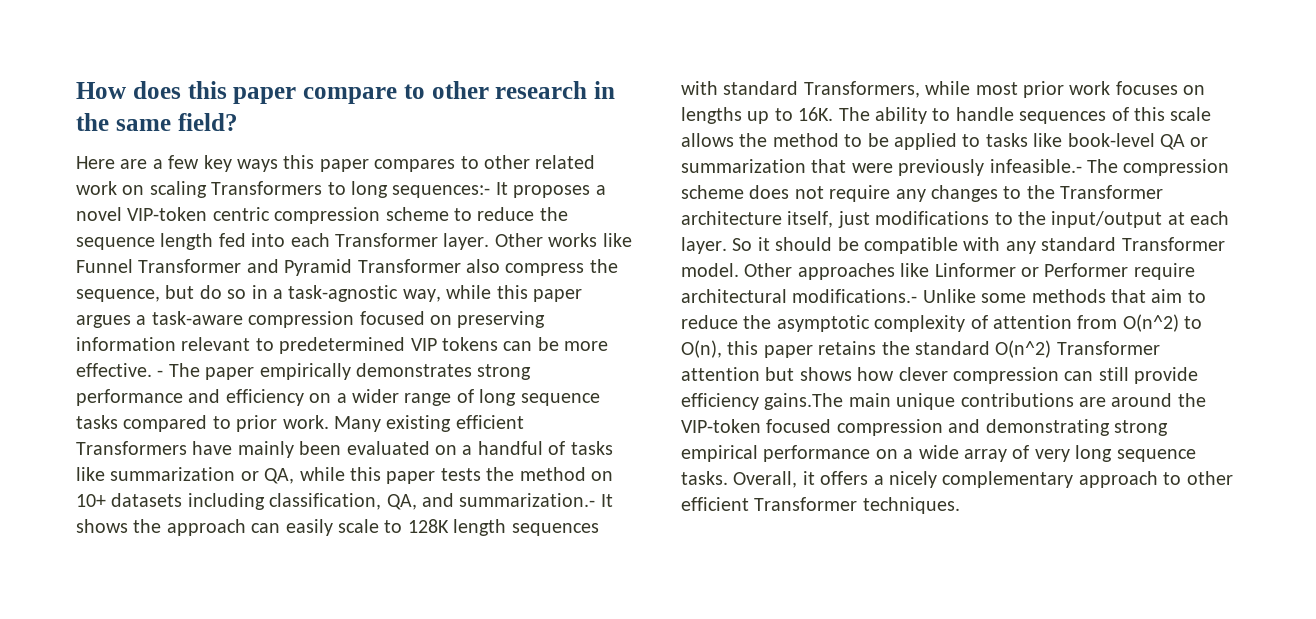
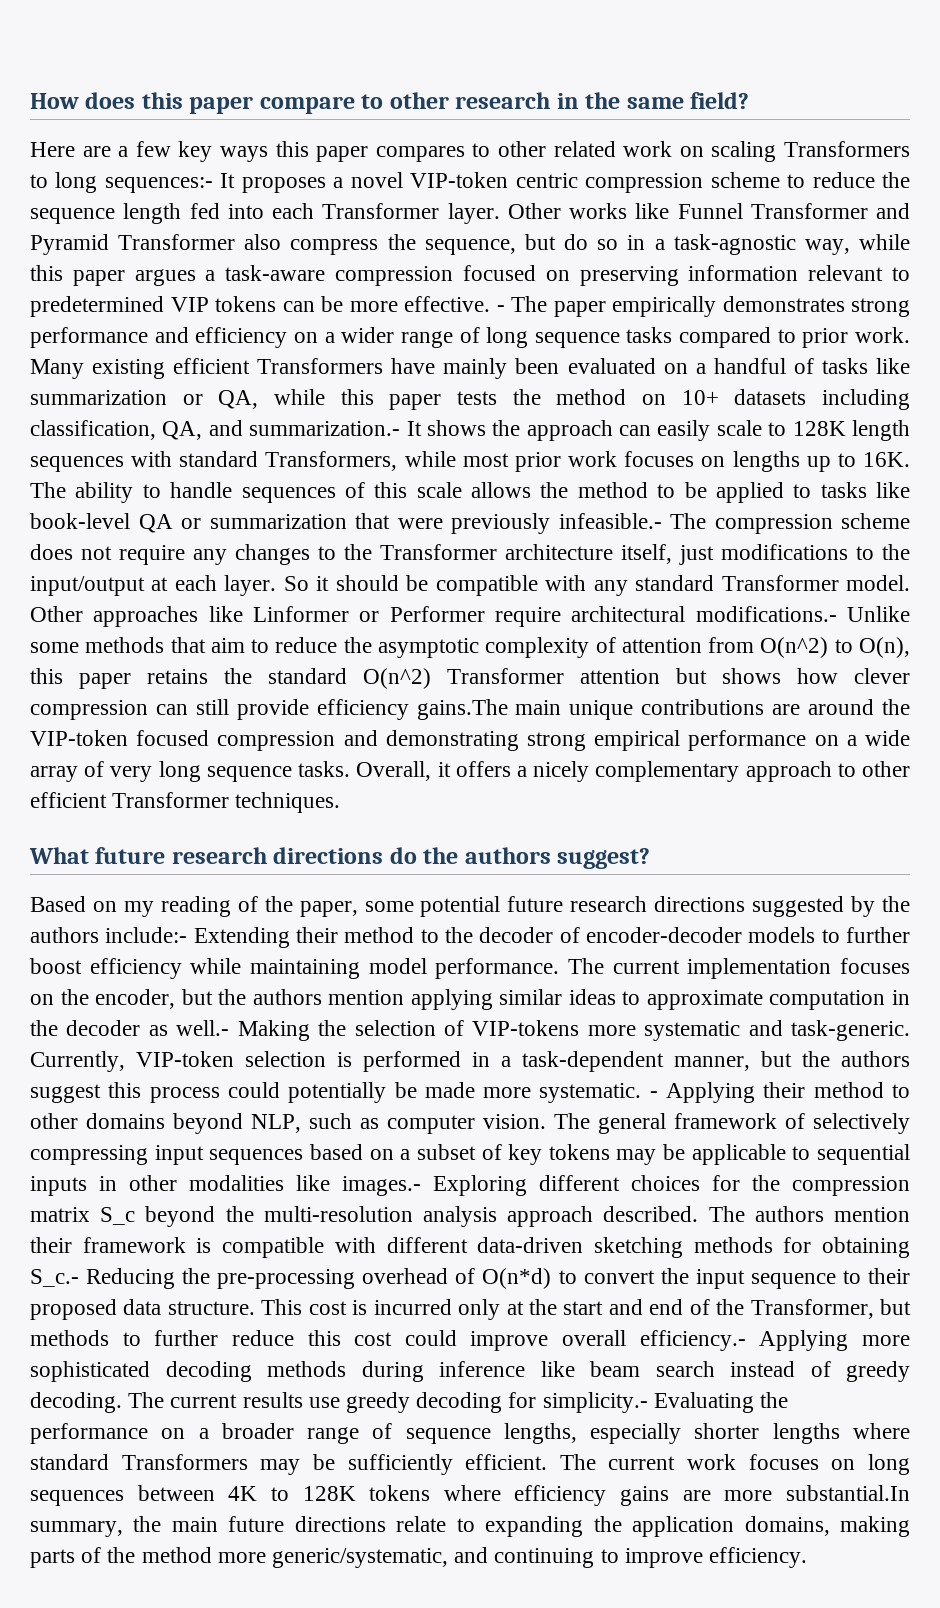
+ What future research directions do the authors suggest?
+ Based on my reading of the paper, some potential future research directions suggested by the authors include:- Extending their method to the decoder of encoder-decoder models to further boost efficiency while maintaining model performance. The current implementation focuses on the encoder, but the authors mention applying similar ideas to approximate computation in the decoder as well.- Making the selection of VIP-tokens more systematic and task-generic. Currently, VIP-token selection is performed in a task-dependent manner, but the authors suggest this process could potentially be made more systematic. - Applying their method to other domains beyond NLP, such as computer vision. The general framework of selectively compressing input sequences based on a subset of key tokens may be applicable to sequential inputs in other modalities like images.- Exploring different choices for the compression matrix S_c beyond the multi-resolution analysis approach described. The authors mention their framework is compatible with different data-driven sketching methods for obtaining S_c.- Reducing the pre-processing overhead of O(n*d) to convert the input sequence to their proposed data structure. This cost is incurred only at the start and end of the Transformer, but methods to further reduce this cost could improve overall efficiency.- Applying more sophisticated decoding methods during inference like beam search instead of greedy decoding. The current results use greedy decoding for simplicity.- Evaluating the performance on a broader range of sequence lengths, especially shorter lengths where standard Transformers may be sufficiently efficient. The current work focuses on long sequences between 4K to 128K tokens where efficiency gains are more substantial.In summary, the main future directions relate to expanding the application domains, making parts of the method more generic/systematic, and continuing to improve efficiency.

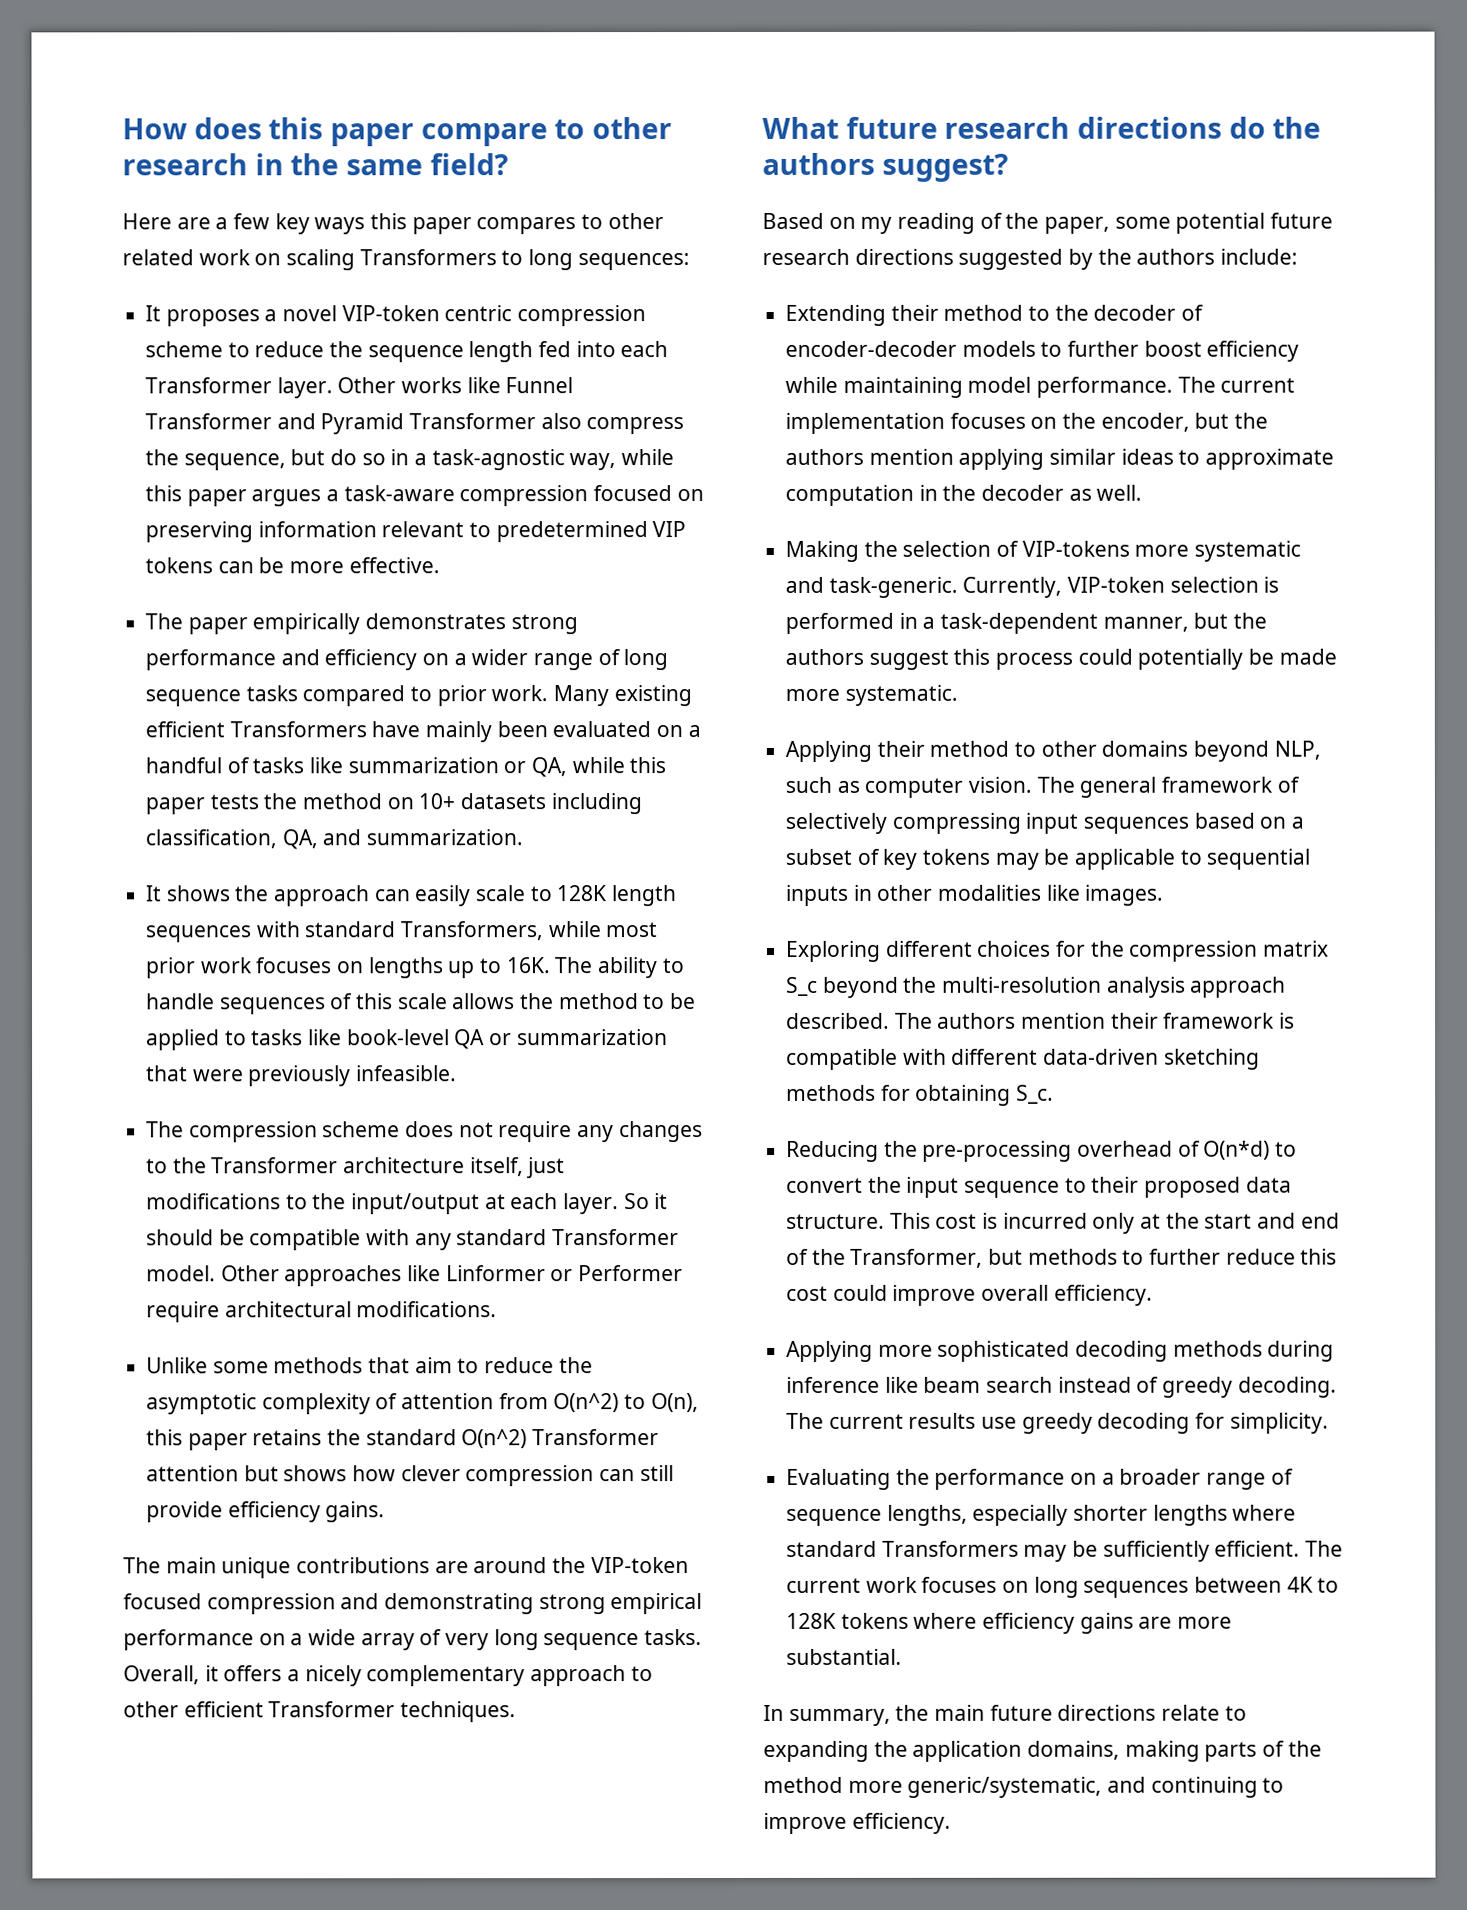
- Here are a few key ways this paper compares to other related work on scaling Transformers to long sequences:- It proposes a novel VIP-token centric compression scheme to reduce the sequence length fed into each Transformer layer.
+ Here are a few key ways this paper compares to other related work on scaling Transformers to long sequences:
+ It proposes a novel VIP-token centric compression scheme to reduce the sequence length fed into each Transformer layer.
- Other works like Funnel Transformer and Pyramid Transformer also compress the sequence, but do so in a task-agnostic way, while this paper argues a task-aware compression focused on preserving information relevant to predetermined VIP tokens can be more effective. - The paper empirically demonstrates strong performance and efficiency on a wider range of long sequence tasks compared to prior work.
+ Other works like Funnel Transformer and Pyramid Transformer also compress the sequence, but do so in a task-agnostic way, while this paper argues a task-aware compression focused on preserving information relevant to predetermined VIP tokens can be more effective.
+ The paper empirically demonstrates strong performance and efficiency on a wider range of long sequence tasks compared to prior work.
- Many existing efficient Transformers have mainly been evaluated on a handful of tasks like summarization or QA, while this paper tests the method on 10+ datasets including classification, QA, and summarization.- It shows the approach can easily scale to 128K length sequences with standard Transformers, while most prior work focuses on lengths up to 16K.
+ Many existing efficient Transformers have mainly been evaluated on a handful of tasks like summarization or QA, while this paper tests the method on 10+ datasets including classification, QA, and summarization.
+ It shows the approach can easily scale to 128K length sequences with standard Transformers, while most prior work focuses on lengths up to 16K.
- The ability to handle sequences of this scale allows the method to be applied to tasks like book-level QA or summarization that were previously infeasible.- The compression scheme does not require any changes to the Transformer architecture itself, just modifications to the input/output at each layer.
+ The ability to handle sequences of this scale allows the method to be applied to tasks like book-level QA or summarization that were previously infeasible.
+ The compression scheme does not require any changes to the Transformer architecture itself, just modifications to the input/output at each layer.
- Other approaches like Linformer or Performer require architectural modifications.- Unlike some methods that aim to reduce the asymptotic complexity of attention from O(n^2) to O(n), this paper retains the standard O(n^2) Transformer attention but shows how clever compression can still provide efficiency gains.The main unique contributions are around the VIP-token focused compression and demonstrating strong empirical performance on a wide array of very long sequence tasks.
+ Other approaches like Linformer or Performer require architectural modifications.
+ Unlike some methods that aim to reduce the asymptotic complexity of attention from O(n^2) to O(n), this paper retains the standard O(n^2) Transformer attention but shows how clever compression can still provide efficiency gains.
+ The main unique contributions are around the VIP-token focused compression and demonstrating strong empirical performance on a wide array of very long sequence tasks.
- Based on my reading of the paper, some potential future research directions suggested by the authors include:- Extending their method to the decoder of encoder-decoder models to further boost efficiency while maintaining model performance.
+ Based on my reading of the paper, some potential future research directions suggested by the authors include:
+ Extending their method to the decoder of encoder-decoder models to further boost efficiency while maintaining model performance.
- The current implementation focuses on the encoder, but the authors mention applying similar ideas to approximate computation in the decoder as well.- Making the selection of VIP-tokens more systematic and task-generic.
+ The current implementation focuses on the encoder, but the authors mention applying similar ideas to approximate computation in the decoder as well.
+ Making the selection of VIP-tokens more systematic and task-generic.
- Currently, VIP-token selection is performed in a task-dependent manner, but the authors suggest this process could potentially be made more systematic. - Applying their method to other domains beyond NLP, such as computer vision.
+ Currently, VIP-token selection is performed in a task-dependent manner, but the authors suggest this process could potentially be made more systematic.
+ Applying their method to other domains beyond NLP, such as computer vision.
- The general framework of selectively compressing input sequences based on a subset of key tokens may be applicable to sequential inputs in other modalities like images.- Exploring different choices for the compression matrix S_c beyond the multi-resolution analysis approach described.
+ The general framework of selectively compressing input sequences based on a subset of key tokens may be applicable to sequential inputs in other modalities like images.
+ Exploring different choices for the compression matrix S_c beyond the multi-resolution analysis approach described.
- The authors mention their framework is compatible with different data-driven sketching methods for obtaining S_c.- Reducing the pre-processing overhead of O(n*d) to convert the input sequence to their proposed data structure.
+ The authors mention their framework is compatible with different data-driven sketching methods for obtaining S_c.
+ Reducing the pre-processing overhead of O(n*d) to convert the input sequence to their proposed data structure.
- This cost is incurred only at the start and end of the Transformer, but methods to further reduce this cost could improve overall efficiency.- Applying more sophisticated decoding methods during inference like beam search instead of greedy decoding.
+ This cost is incurred only at the start and end of the Transformer, but methods to further reduce this cost could improve overall efficiency.
+ Applying more sophisticated decoding methods during inference like beam search instead of greedy decoding.
- The current results use greedy decoding for simplicity.- Evaluating the performance on a broader range of sequence lengths, especially shorter lengths where standard Transformers may be sufficiently efficient.
+ The current results use greedy decoding for simplicity.
+ Evaluating the performance on a broader range of sequence lengths, especially shorter lengths where standard Transformers may be sufficiently efficient.
- The current work focuses on long sequences between 4K to 128K tokens where efficiency gains are more substantial.In summary, the main future directions relate to expanding the application domains, making parts of the method more generic/systematic, and continuing to improve efficiency.
+ The current work focuses on long sequences between 4K to 128K tokens where efficiency gains are more substantial.
+ In summary, the main future directions relate to expanding the application domains, making parts of the method more generic/systematic, and continuing to improve efficiency.

